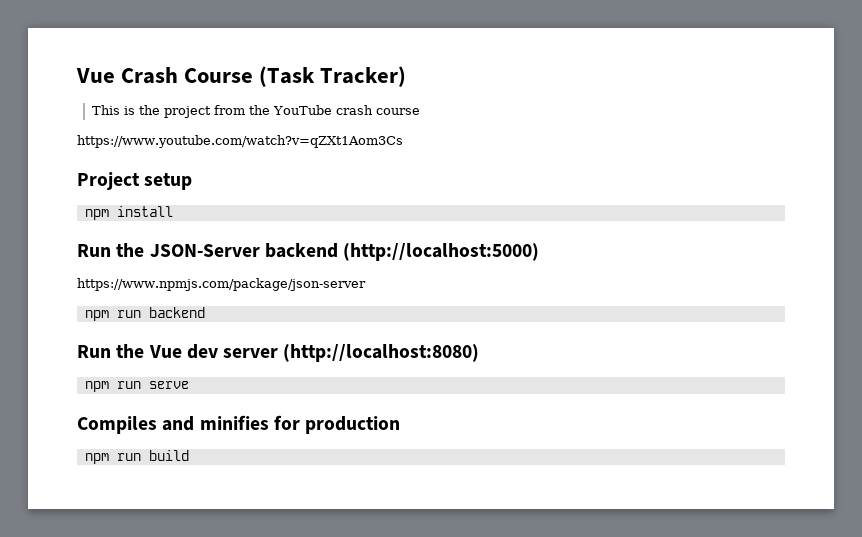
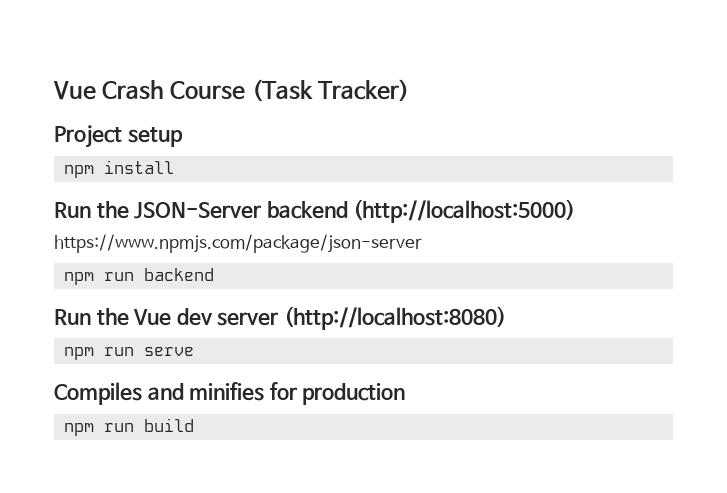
- This is the project from the YouTube crash course
- https://www.youtube.com/watch?v=qZXt1Aom3Cs

